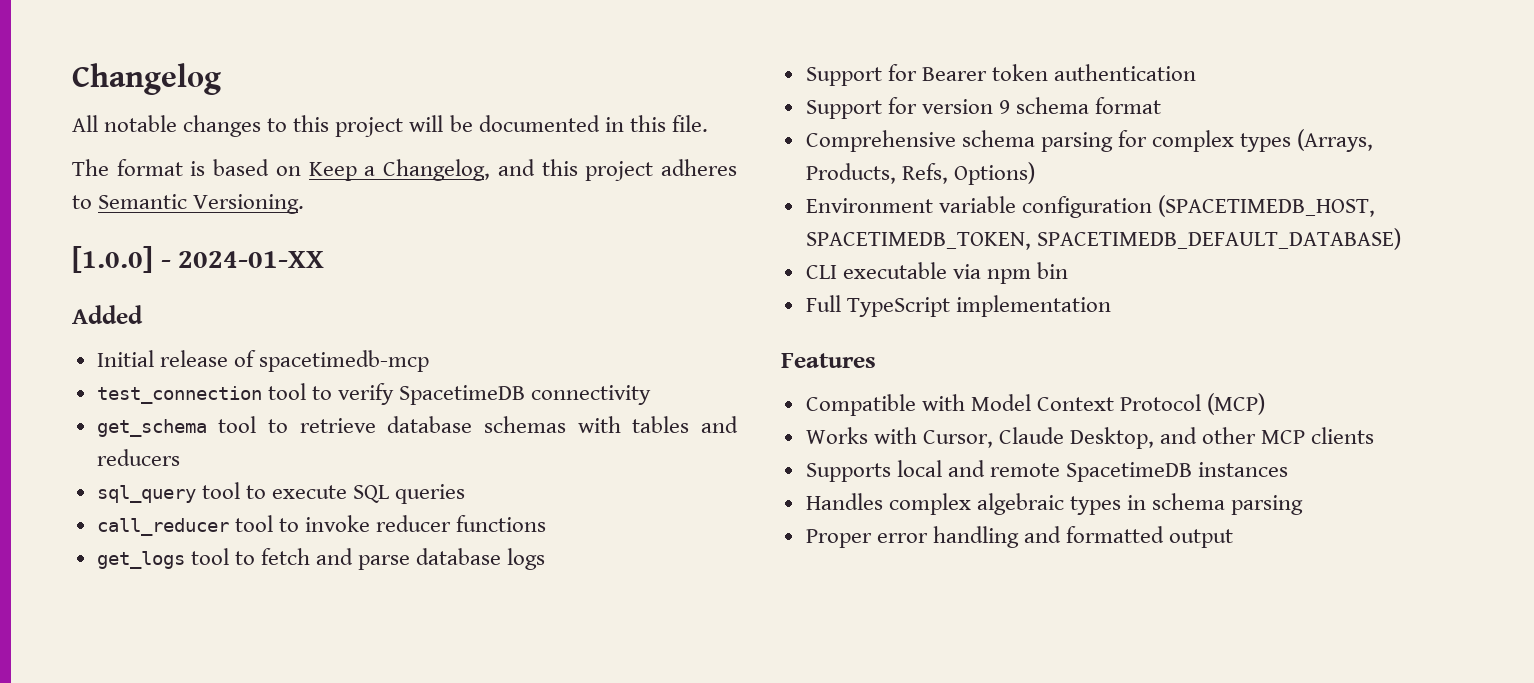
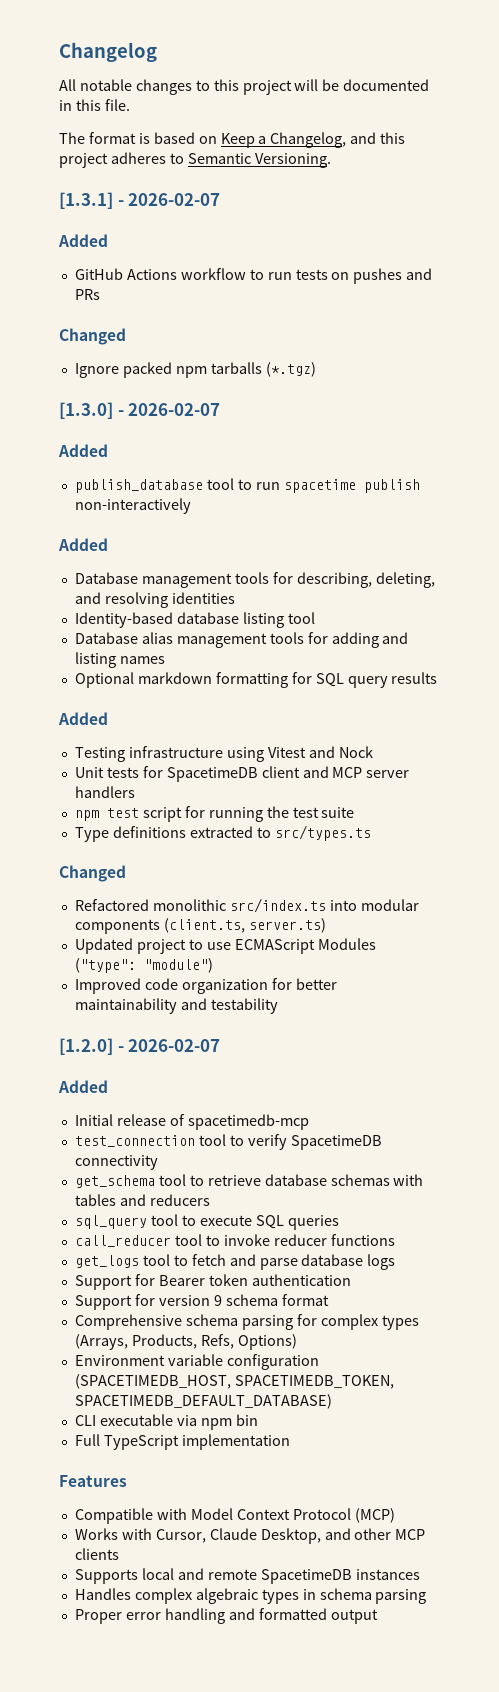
- [1.0.0] - 2024-01-XX
+ [1.3.1] - 2026-02-07
+ Added
+ GitHub Actions workflow to run tests on pushes and PRs
+ Changed
+ Ignore packed npm tarballs (*.tgz)
+ [1.3.0] - 2026-02-07
+ Added
+ publish_database tool to run spacetime publish non-interactively
+ Added
+ Database management tools for describing, deleting, and resolving identities
+ Identity-based database listing tool
+ Database alias management tools for adding and listing names
+ Optional markdown formatting for SQL query results
+ Added
+ Testing infrastructure using Vitest and Nock
+ Unit tests for SpacetimeDB client and MCP server handlers
+ npm test script for running the test suite
+ Type definitions extracted to src/types.ts
+ Changed
+ Refactored monolithic src/index.ts into modular components (client.ts, server.ts)
+ Updated project to use ECMAScript Modules ("type": "module")
+ Improved code organization for better maintainability and testability
+ [1.2.0] - 2026-02-07

